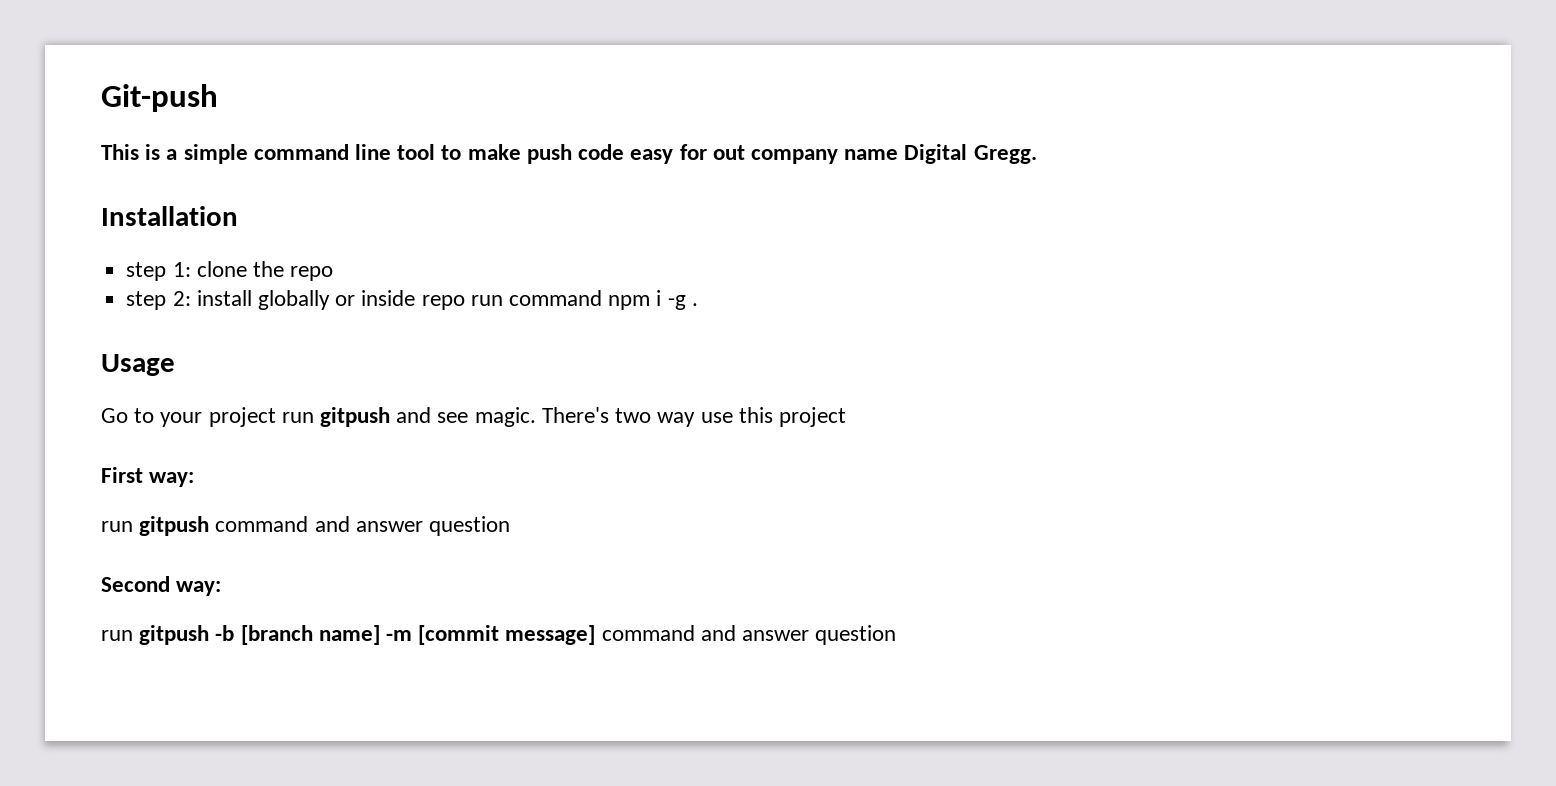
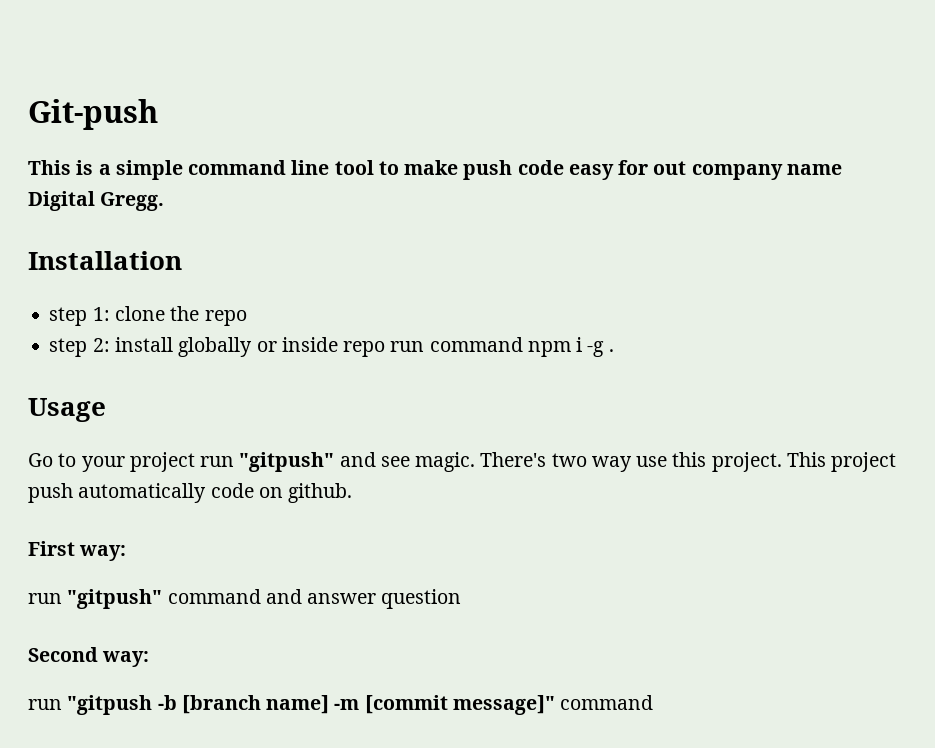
- Go to your project run gitpush and see magic.
+ Go to your project run "gitpush" and see magic.
- There's two way use this project
+ There's two way use this project. This project push automatically code on github.
- run gitpush command and answer question
+ run "gitpush" command and answer question
- run gitpush -b [branch name] -m [commit message] command and answer question
+ run "gitpush -b [branch name] -m [commit message]" command

